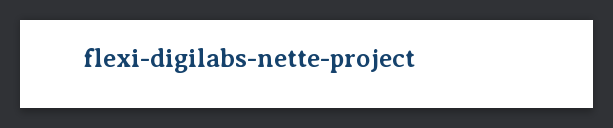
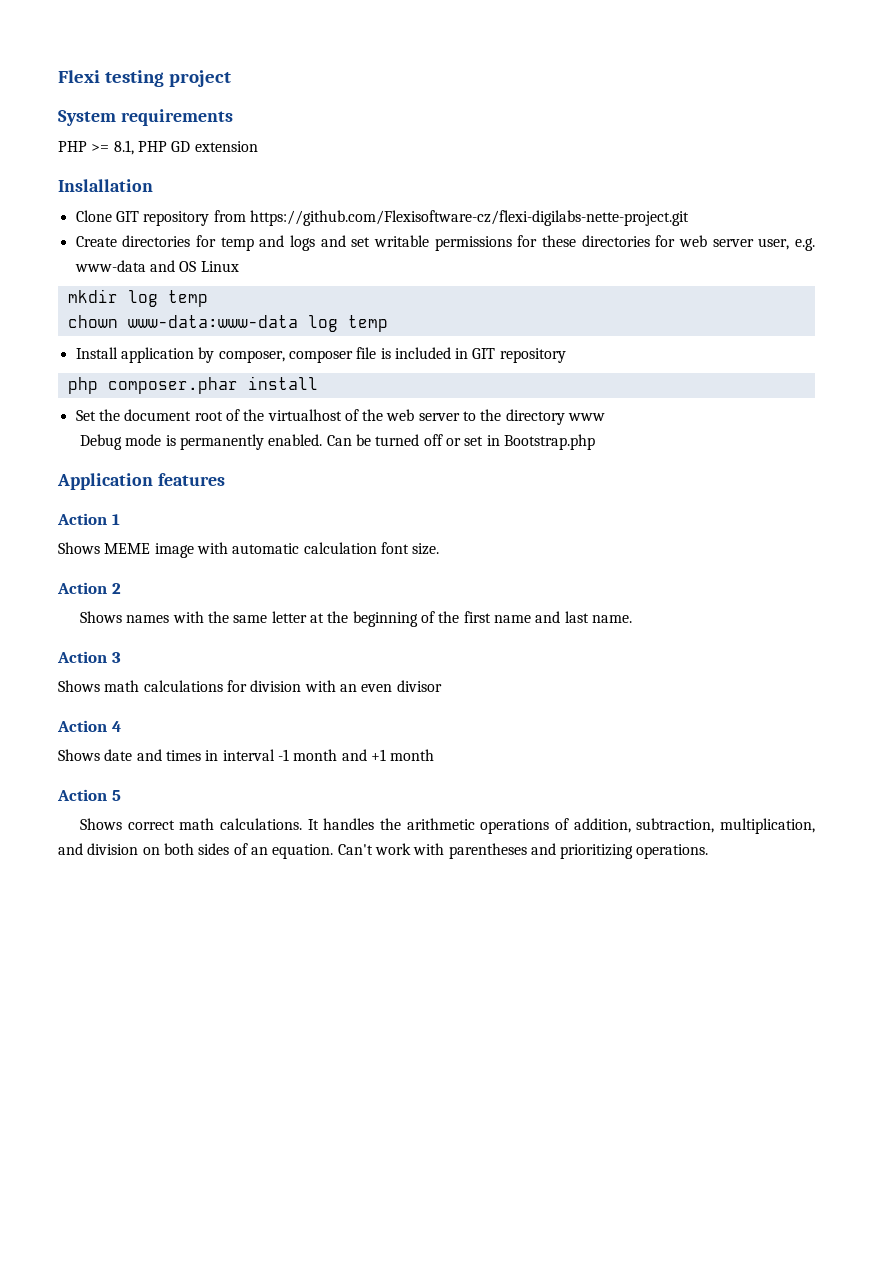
- flexi-digilabs-nette-project
+ Flexi testing project
+ System requirements
+ PHP >= 8.1, PHP GD extension
+ Inslallation
+ Clone GIT repository from https://github.com/Flexisoftware-cz/flexi-digilabs-nette-project.git
+ Create directories for temp and logs and set writable permissions for these directories for web server user, e.g. www-data and OS Linux
+ mkdir log temp
+ chown www-data:www-data log temp
+ Install application by composer, composer file is included in GIT repository
+ php composer.phar install
+ Set the document root of the virtualhost of the web server to the directory www
+ Debug mode is permanently enabled. Can be turned off or set in Bootstrap.php
+ Application features
+ Action 1
+ Shows MEME image with automatic calculation font size.
+ Action 2
+ Shows names with the same letter at the beginning of the first name and last name.
+ Action 3
+ Shows math calculations for division with an even divisor
+ Action 4
+ Shows date and times in interval -1 month and +1 month
+ Action 5
+ Shows correct math calculations. It handles the arithmetic operations of addition, subtraction, multiplication, and division on both sides of an equation. Can't work with parentheses and prioritizing operations.

